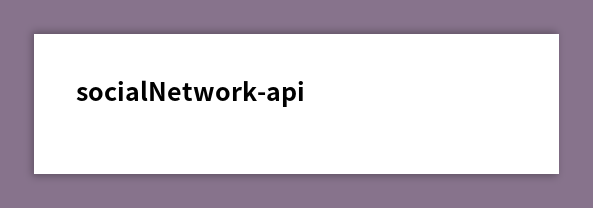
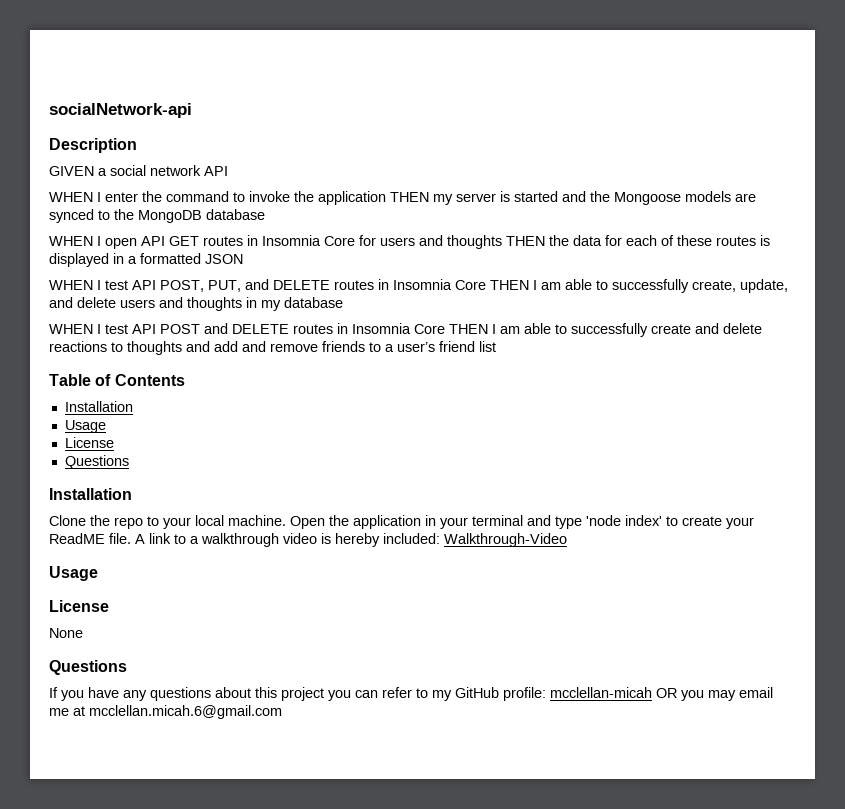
+ Description
+ GIVEN a social network API
+ WHEN I enter the command to invoke the application THEN my server is started and the Mongoose models are synced to the MongoDB database
+ WHEN I open API GET routes in Insomnia Core for users and thoughts THEN the data for each of these routes is displayed in a formatted JSON
+ WHEN I test API POST, PUT, and DELETE routes in Insomnia Core THEN I am able to successfully create, update, and delete users and thoughts in my database
+ WHEN I test API POST and DELETE routes in Insomnia Core THEN I am able to successfully create and delete reactions to thoughts and add and remove friends to a user’s friend list
+ Table of Contents
+ Installation
+ Usage
+ License
+ Questions
+ Installation
+ Clone the repo to your local machine. Open the application in your terminal and type 'node index' to create your ReadME file. A link to a walkthrough video is hereby included: Walkthrough-Video
+ Usage
+ License
+ None
+ Questions
+ If you have any questions about this project you can refer to my GitHub profile: mcclellan-micah OR you may email me at mcclellan.micah.6@gmail.com

